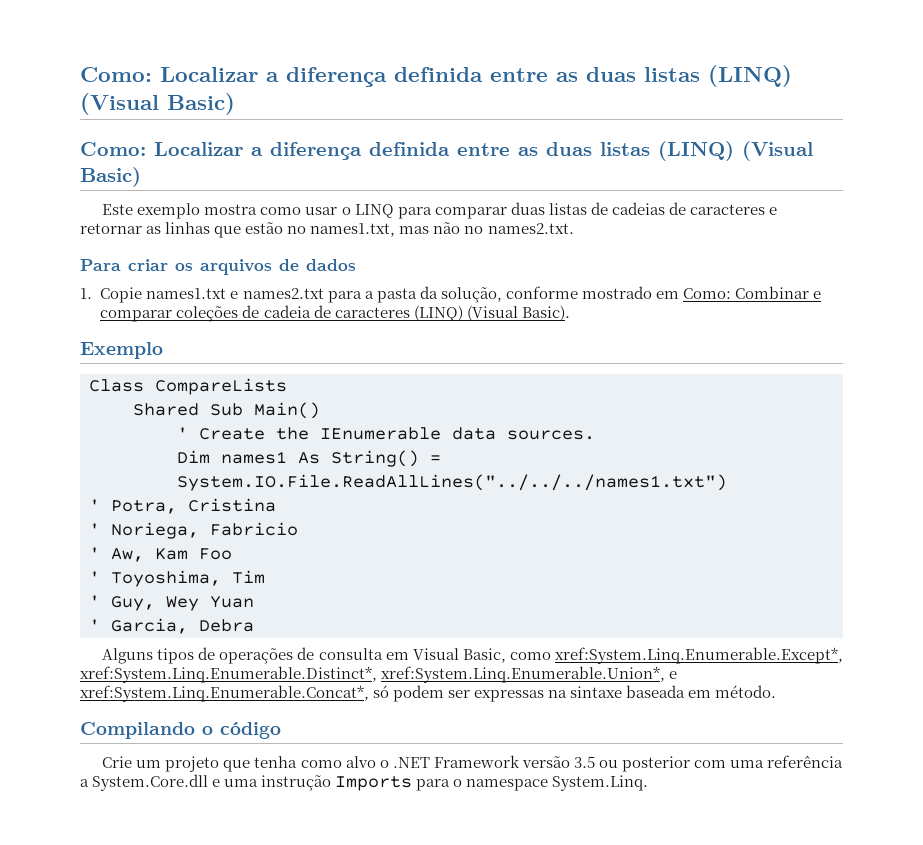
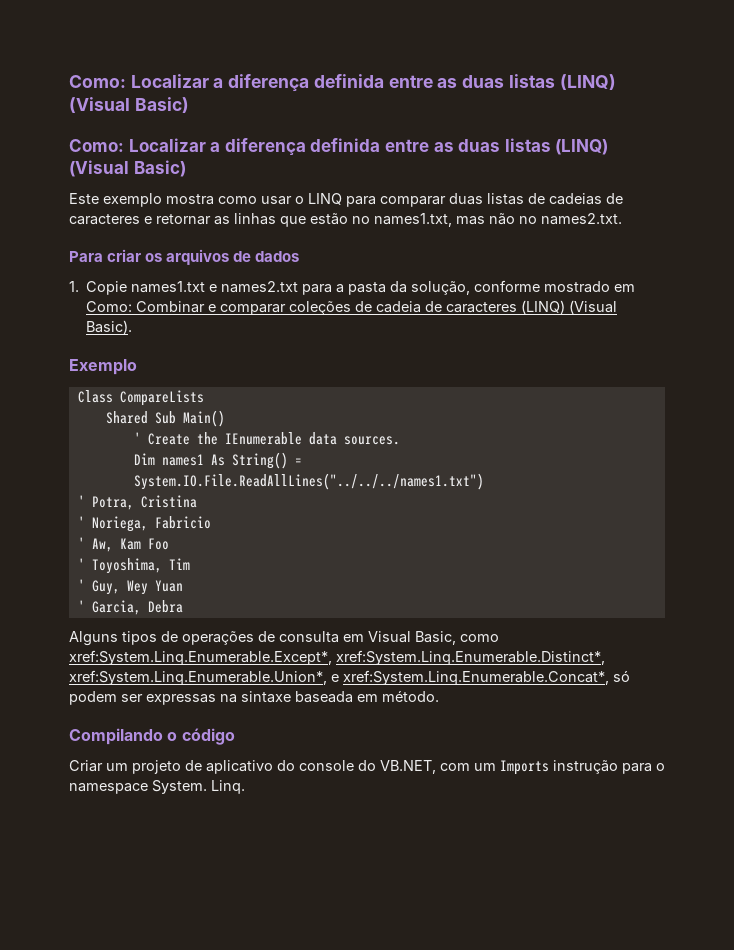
- Crie um projeto que tenha como alvo o .NET Framework versão 3.5 ou posterior com uma referência a System.Core.dll e uma instrução Imports para o namespace System.Linq.
+ Criar um projeto de aplicativo do console do VB.NET, com um Imports instrução para o namespace System. Linq.

